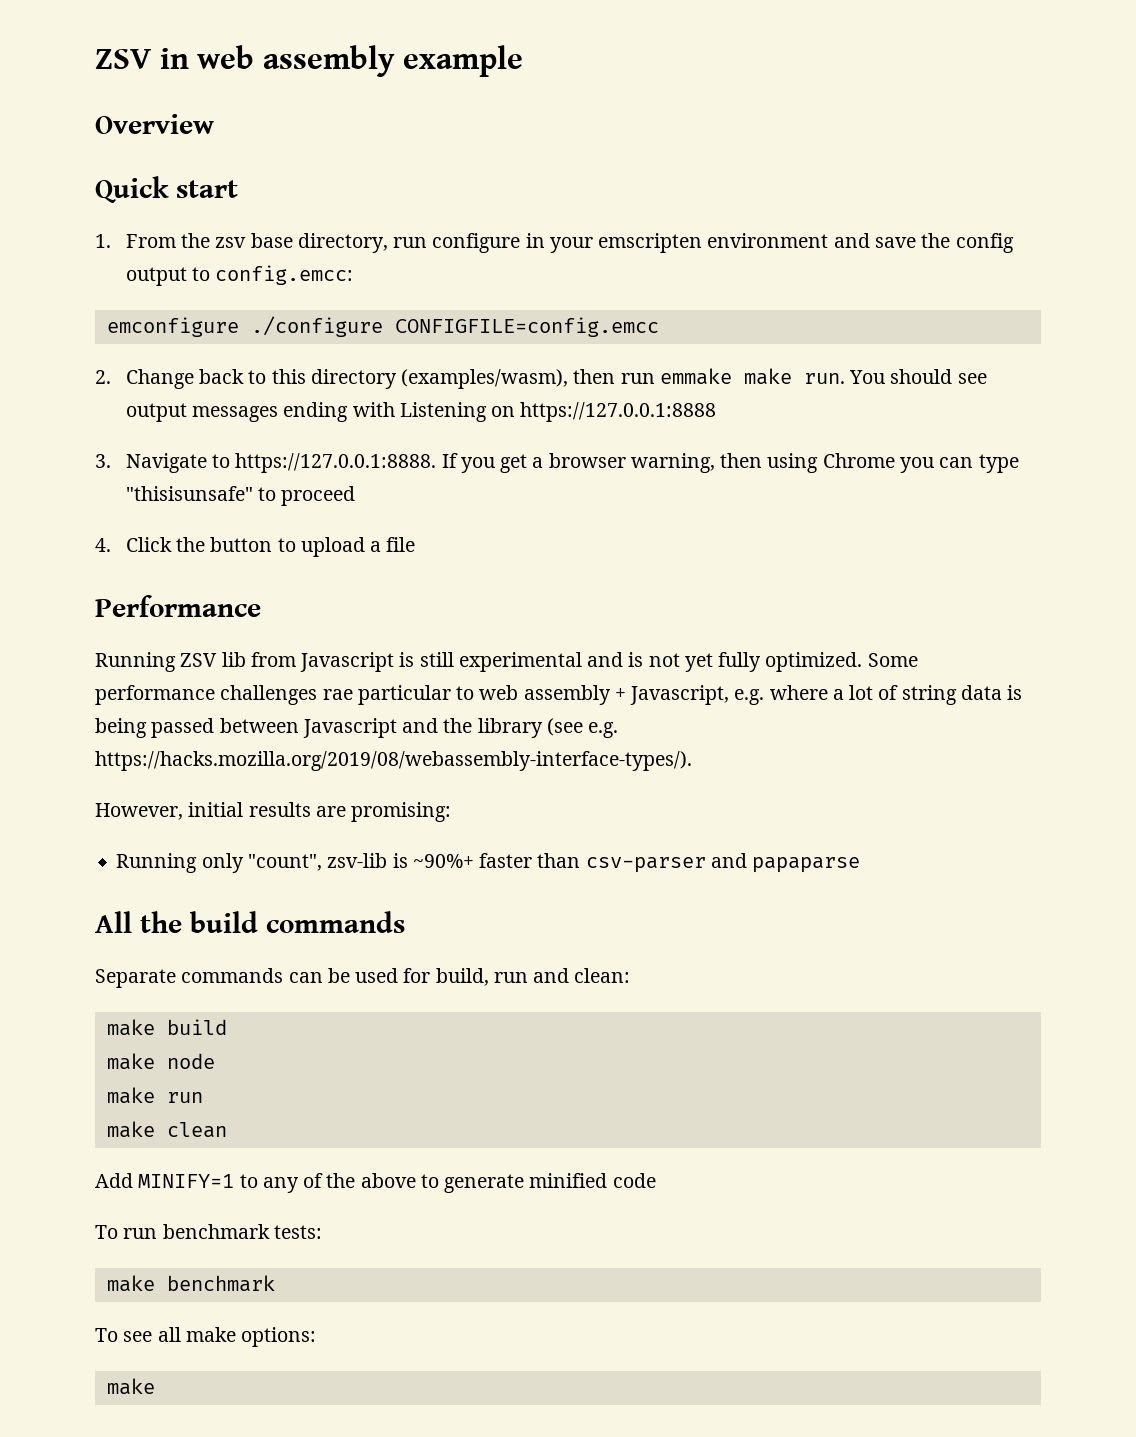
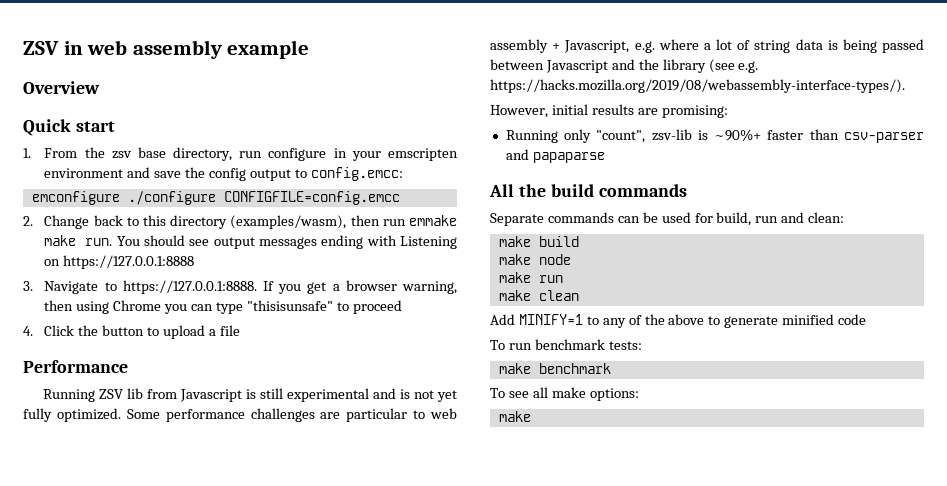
- Some performance challenges rae particular to web assembly + Javascript, e.g. where a lot of string data is being passed between Javascript and the library (see e.g. https://hacks.mozilla.org/2019/08/webassembly-interface-types/).
+ Some performance challenges are particular to web assembly + Javascript, e.g. where a lot of string data is being passed between Javascript and the library (see e.g. https://hacks.mozilla.org/2019/08/webassembly-interface-types/).

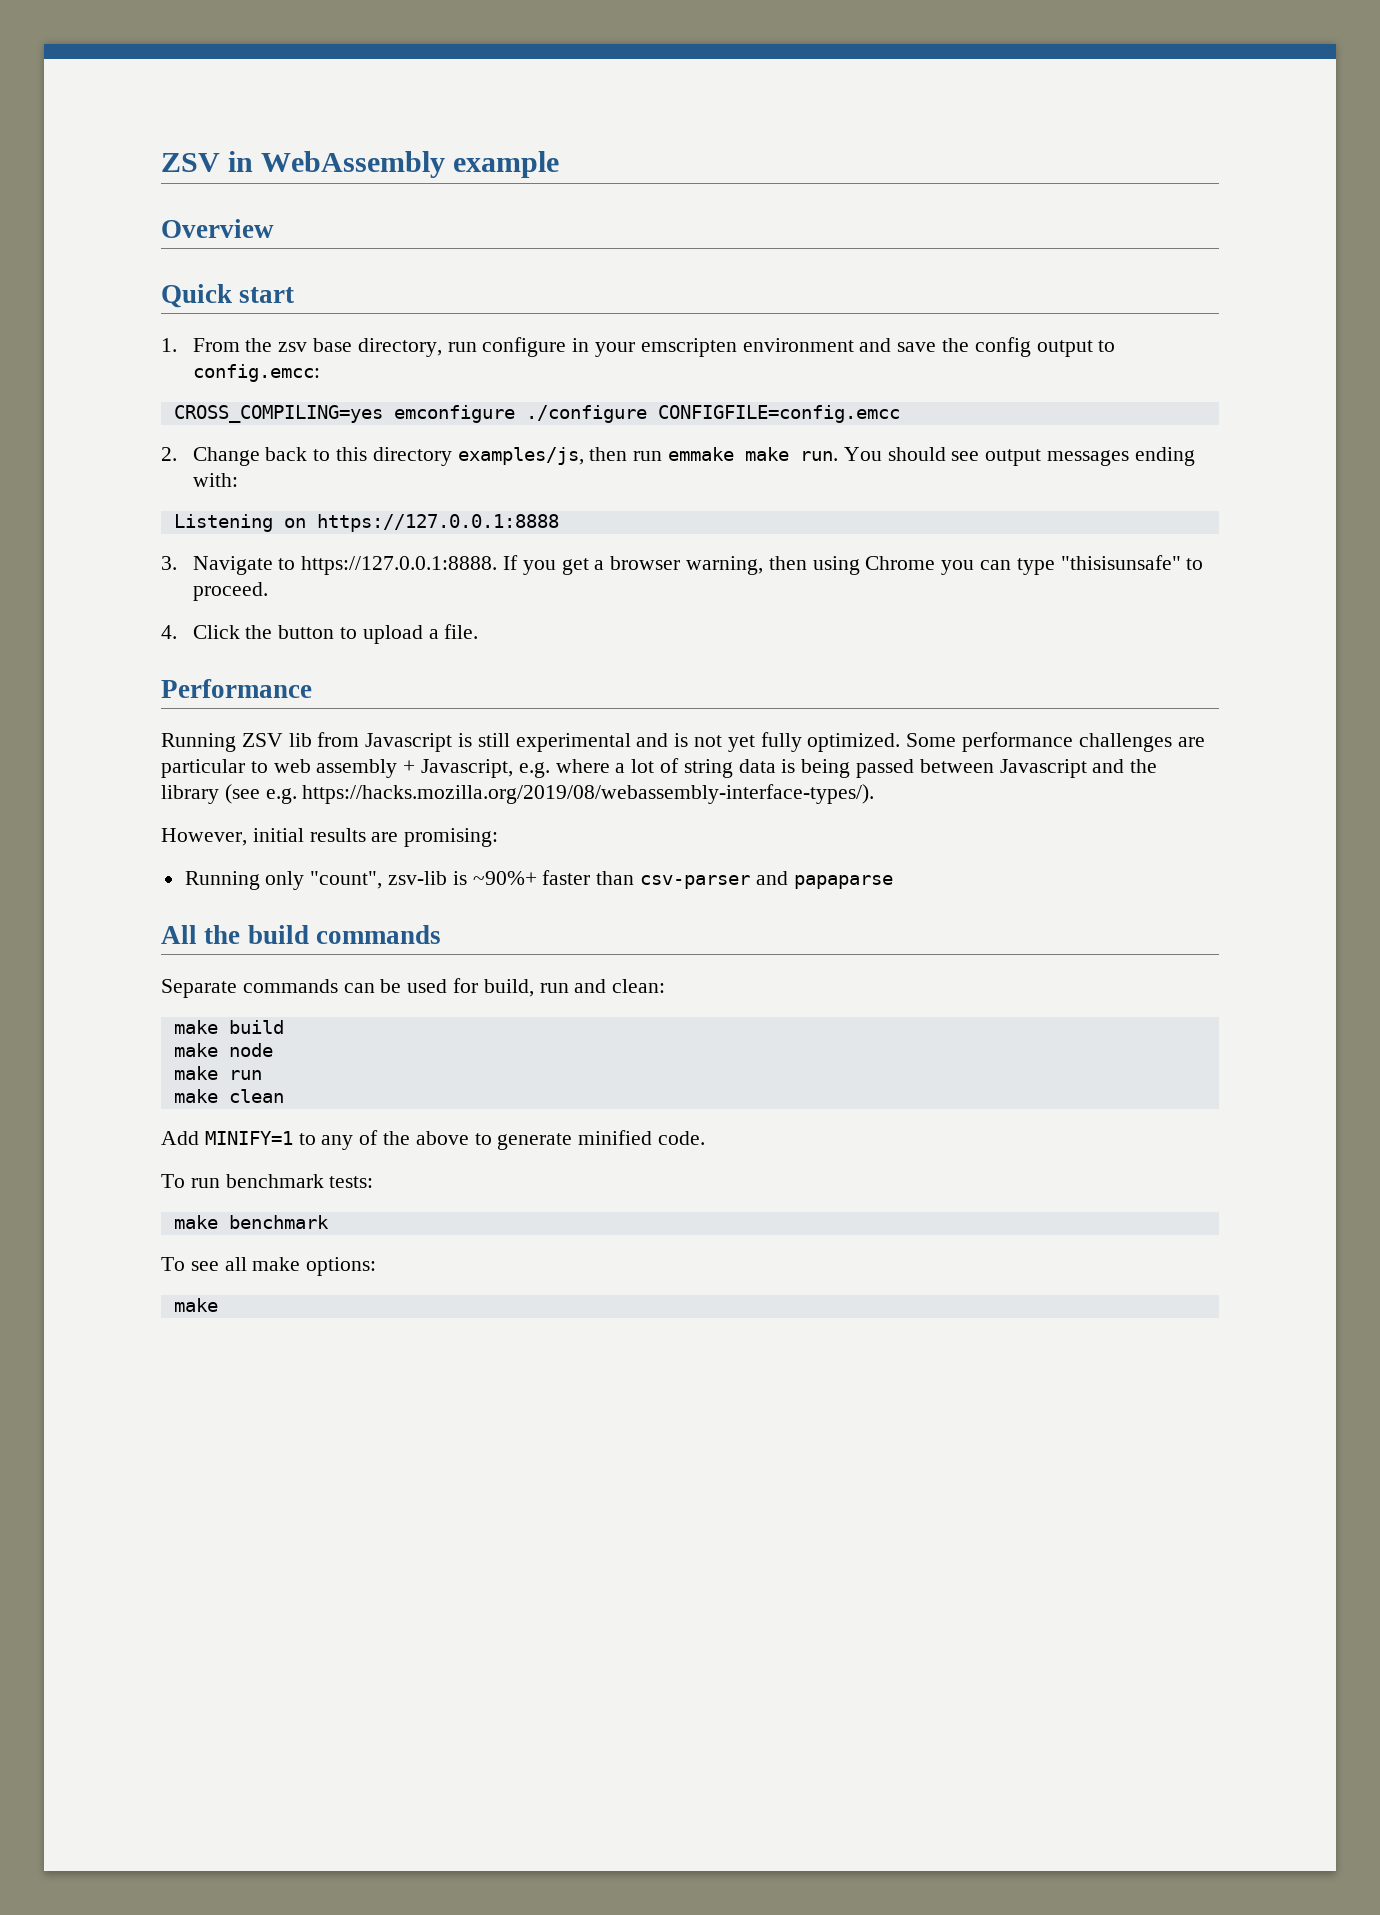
- ZSV in web assembly example
+ ZSV in WebAssembly example
- emconfigure ./configure CONFIGFILE=config.emcc
+ CROSS_COMPILING=yes emconfigure ./configure CONFIGFILE=config.emcc
- 2. Change back to this directory (examples/wasm), then run emmake make run.
+ 2. Change back to this directory examples/js, then run emmake make run.
- You should see output messages ending with Listening on https://127.0.0.1:8888
+ You should see output messages ending with:
+ Listening on https://127.0.0.1:8888
- 3. Navigate to https://127.0.0.1:8888. If you get a browser warning, then using Chrome you can type "thisisunsafe" to proceed
+ 3. Navigate to https://127.0.0.1:8888. If you get a browser warning, then using Chrome you can type "thisisunsafe" to proceed.
- 4. Click the button to upload a file
+ 4. Click the button to upload a file.
- Add MINIFY=1 to any of the above to generate minified code
+ Add MINIFY=1 to any of the above to generate minified code.

